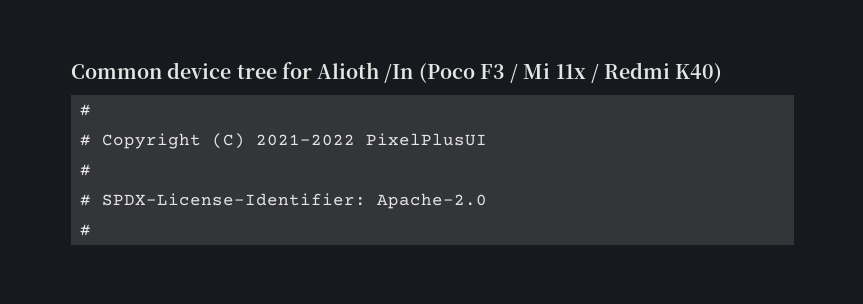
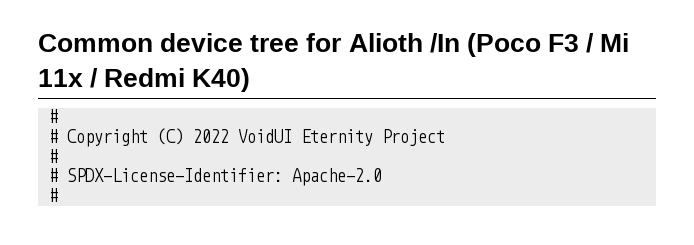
- # Copyright (C) 2021-2022 PixelPlusUI
+ # Copyright (C) 2022 VoidUI Eternity Project

